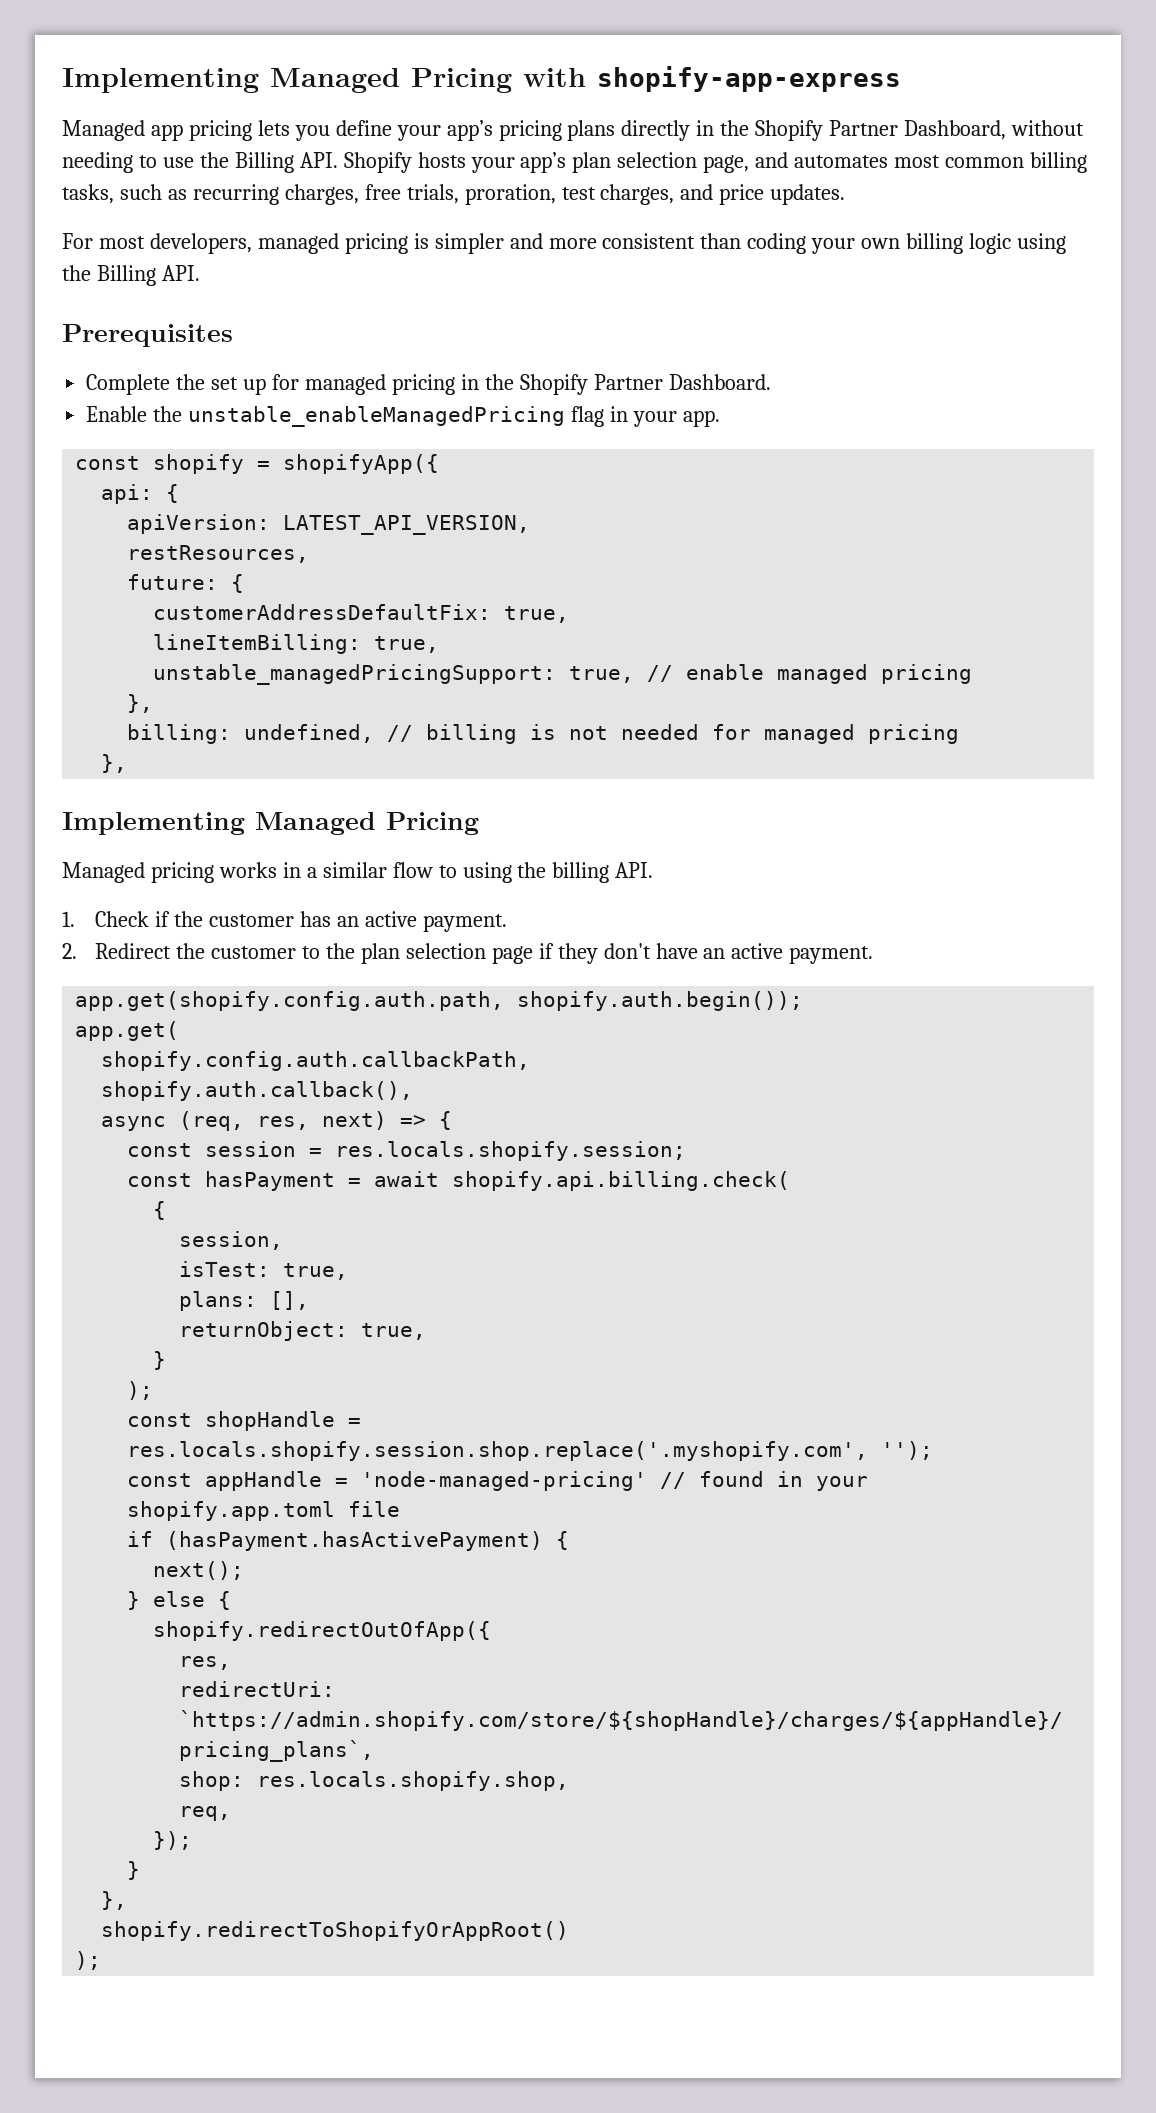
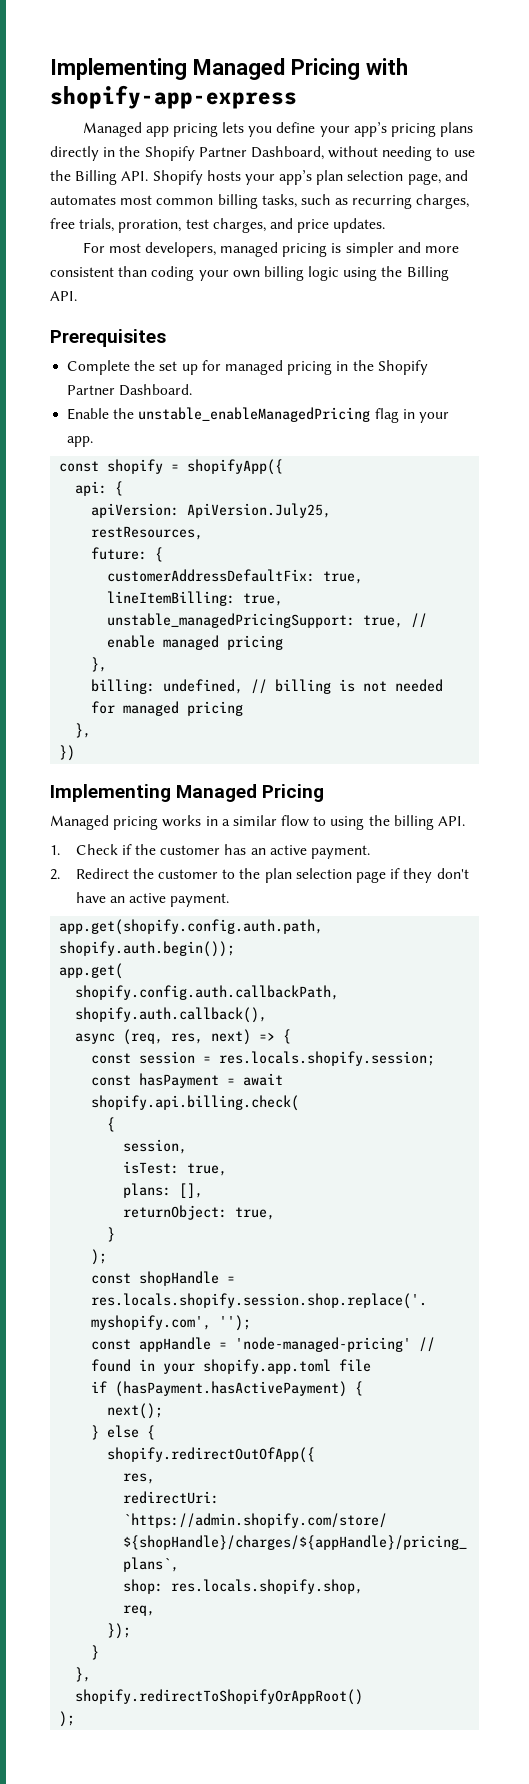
- apiVersion: LATEST_API_VERSION,
+ apiVersion: ApiVersion.July25,
+ })

